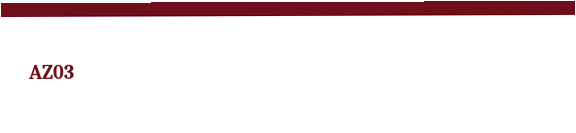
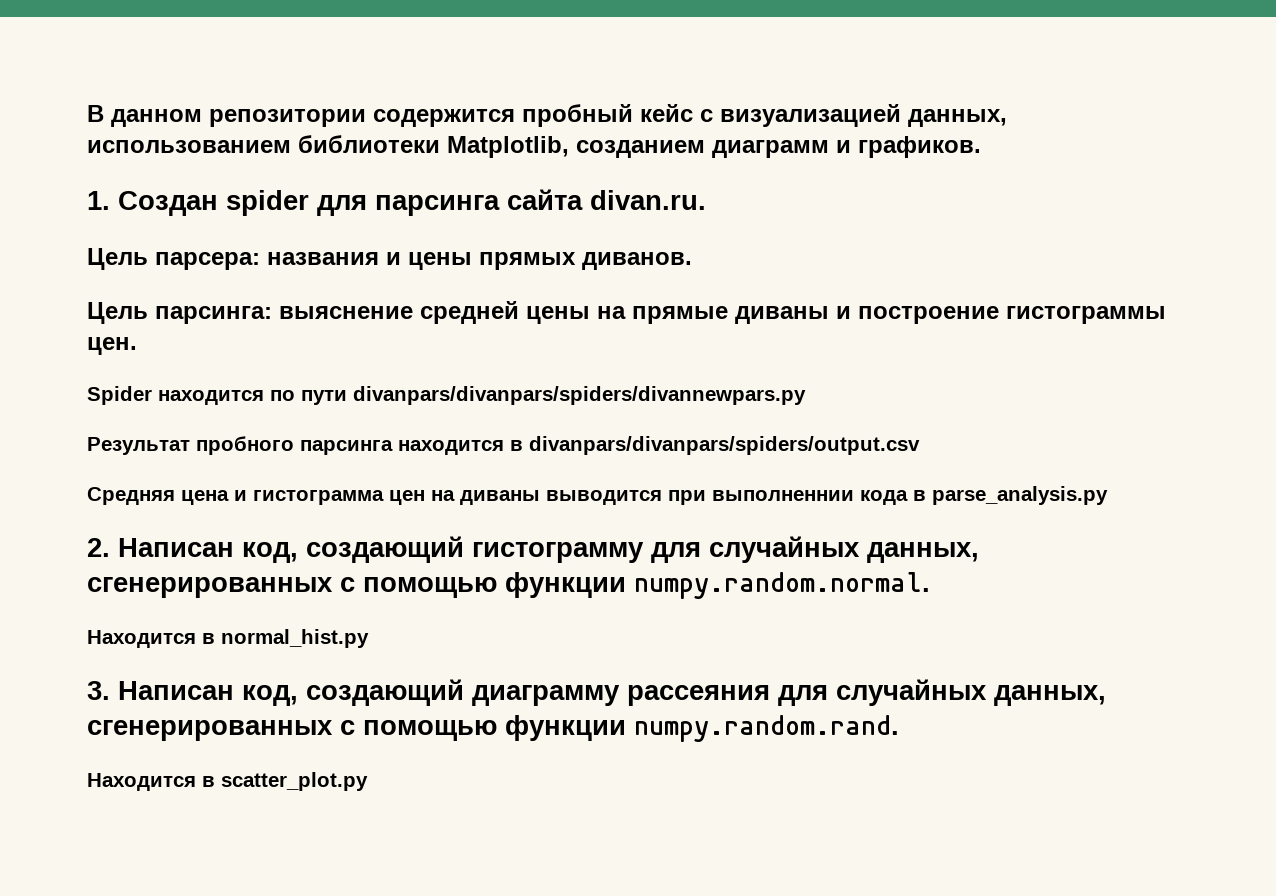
- AZ03
+ В данном репозитории содержится пробный кейс с визуализацией данных, использованием библиотеки Matplotlib, созданием диаграмм и графиков.
+ 1. Создан spider для парсинга сайта divan.ru.
+ Цель парсера: названия и цены прямых диванов.
+ Цель парсинга: выяснение средней цены на прямые диваны и построение гистограммы цен.
+ Spider находится по пути divanpars/divanpars/spiders/divannewpars.py
+ Результат пробного парсинга находится в divanpars/divanpars/spiders/output.csv
+ Средняя цена и гистограмма цен на диваны выводится при выполненнии кода в parse_analysis.py
+ 2. Написан код, создающий гистограмму для случайных данных, сгенерированных с помощью функции numpy.random.normal.
+ Находится в normal_hist.py
+ 3. Написан код, создающий диаграмму рассеяния для случайных данных, сгенерированных с помощью функции numpy.random.rand.
+ Находится в scatter_plot.py

